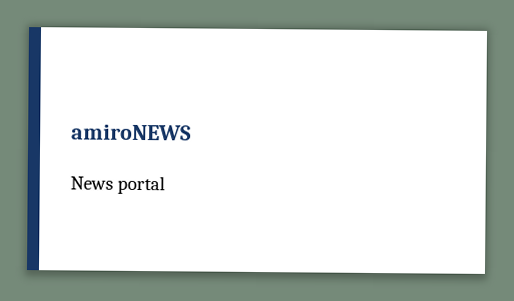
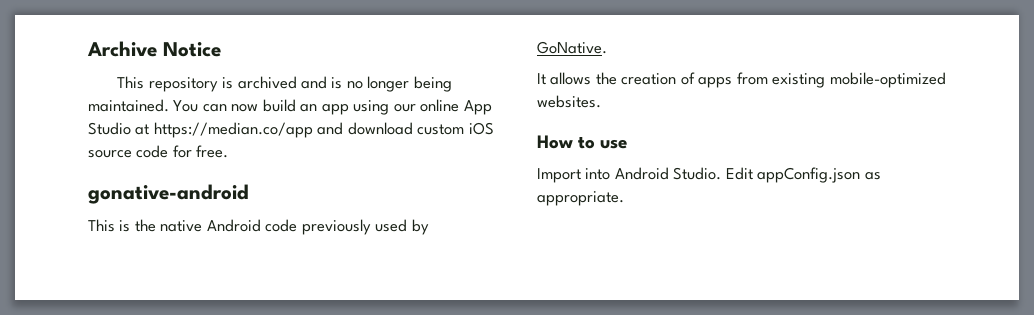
- amiroNEWS
- News portal
+ Archive Notice
+ This repository is archived and is no longer being maintained. You can now build an app using our online App Studio at https://median.co/app and download custom iOS source code for free.
+ gonative-android
+ This is the native Android code previously used by GoNative.
+ It allows the creation of apps from existing mobile-optimized websites.
+ How to use
+ Import into Android Studio. Edit appConfig.json as appropriate.

